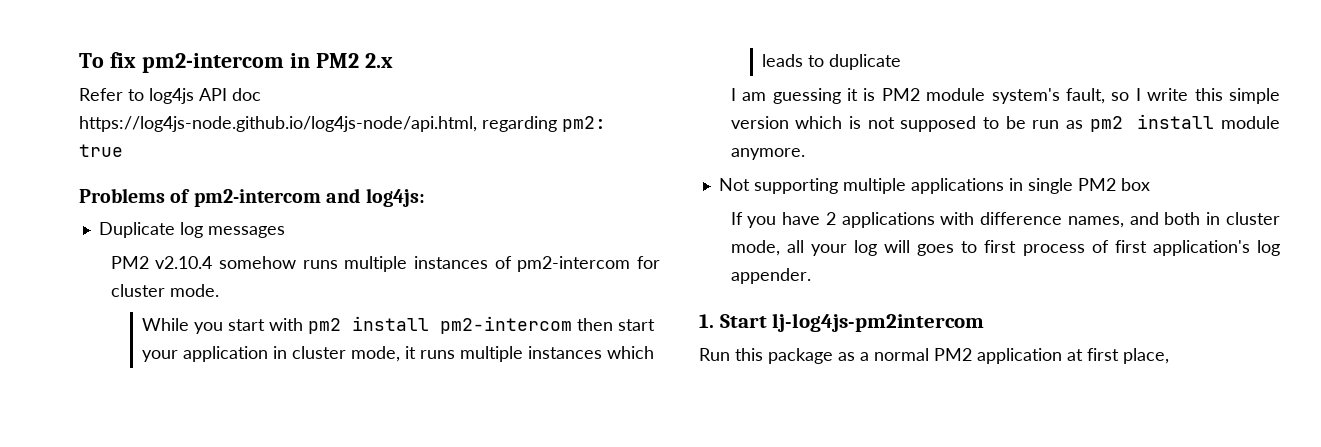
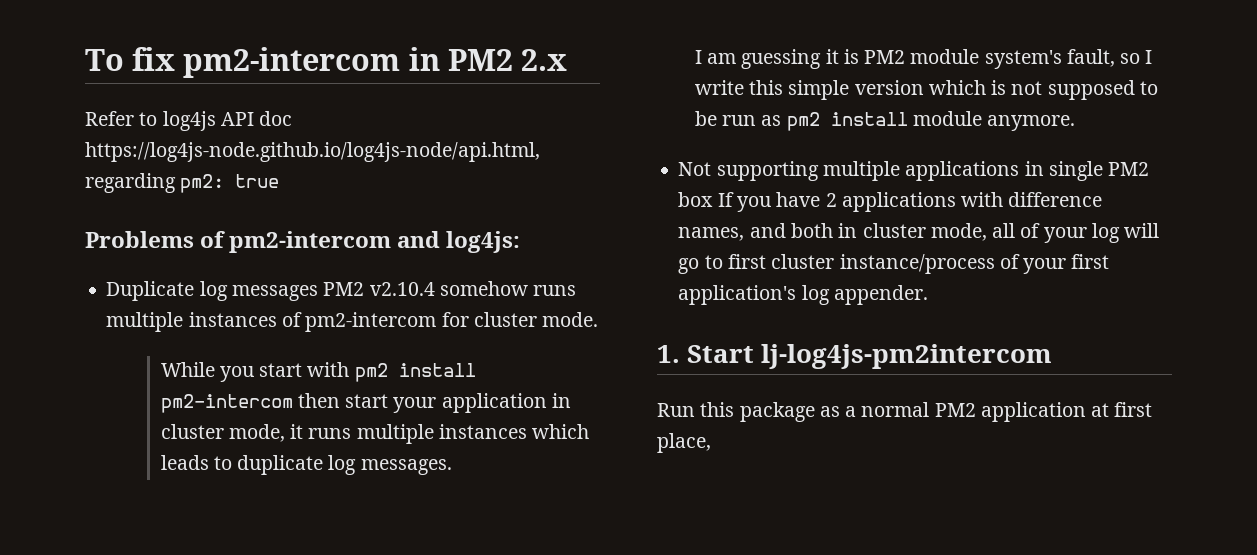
- Duplicate log messages
- PM2 v2.10.4 somehow runs multiple instances of pm2-intercom for cluster mode.
+ Duplicate log messages PM2 v2.10.4 somehow runs multiple instances of pm2-intercom for cluster mode.
- While you start with pm2 install pm2-intercom then start your application in cluster mode, it runs multiple instances which leads to duplicate
+ While you start with pm2 install pm2-intercom then start your application in cluster mode, it runs multiple instances which leads to duplicate log messages.
- Not supporting multiple applications in single PM2 box
- If you have 2 applications with difference names, and both in cluster mode, all your log will goes to first process of first application's log appender.
+ Not supporting multiple applications in single PM2 box If you have 2 applications with difference names, and both in cluster mode, all of your log will go to first cluster instance/process of your first application's log appender.

